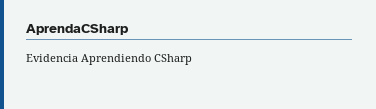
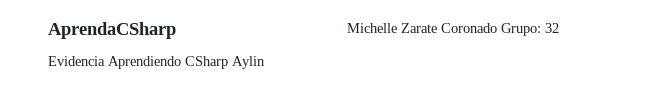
- Evidencia Aprendiendo CSharp
+ Evidencia Aprendiendo CSharp Aylin Michelle Zarate Coronado Grupo: 32

